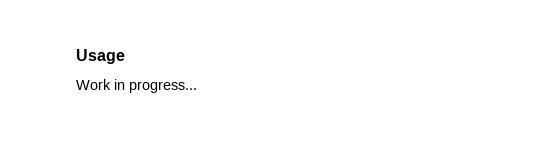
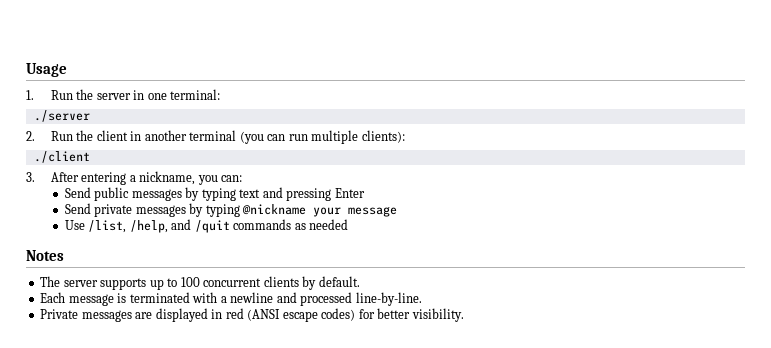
- Work in progress...
+ 1. Run the server in one terminal:
+ ./server
+ 2. Run the client in another terminal (you can run multiple clients):
+ ./client
+ 3. After entering a nickname, you can:
+ Send public messages by typing text and pressing Enter
+ Send private messages by typing @nickname your message
+ Use /list, /help, and /quit commands as needed
+ Notes
+ The server supports up to 100 concurrent clients by default.
+ Each message is terminated with a newline and processed line-by-line.
+ Private messages are displayed in red (ANSI escape codes) for better visibility.

